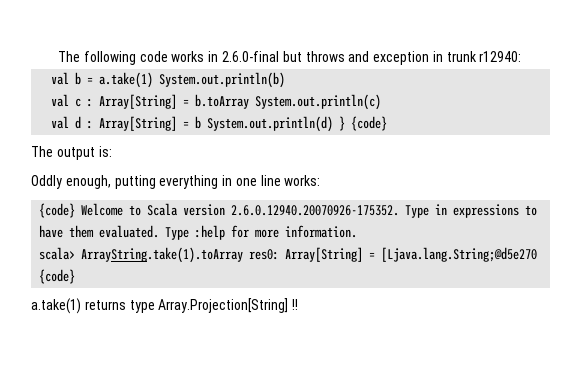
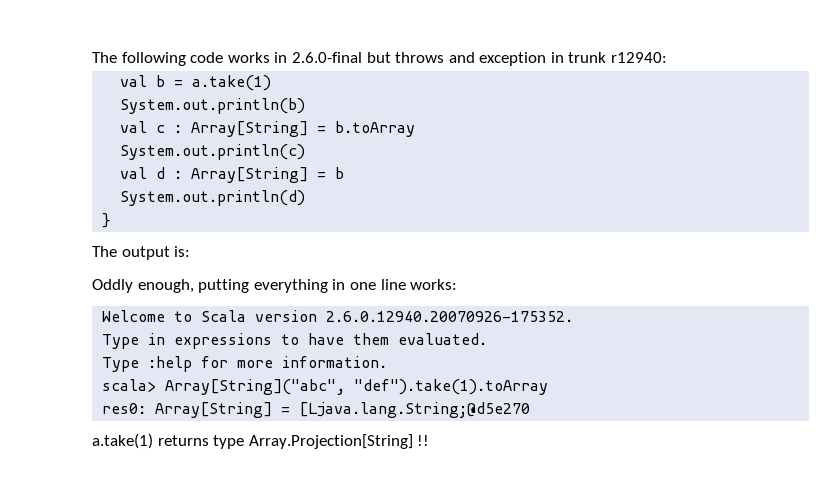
- val b = a.take(1) System.out.println(b)
+ val b = a.take(1)
+ System.out.println(b)
- val c : Array[String] = b.toArray System.out.println(c)
+ val c : Array[String] = b.toArray
+ System.out.println(c)
- val d : Array[String] = b System.out.println(d) } {code}
+ val d : Array[String] = b
+ System.out.println(d)
+ }
- {code} Welcome to Scala version 2.6.0.12940.20070926-175352. Type in expressions to have them evaluated. Type :help for more information.
+ Welcome to Scala version 2.6.0.12940.20070926-175352.
+ Type in expressions to have them evaluated.
+ Type :help for more information.
- scala> ArrayString.take(1).toArray res0: Array[String] = [Ljava.lang.String;@d5e270 {code}
+ scala> Array[String]("abc", "def").take(1).toArray
+ res0: Array[String] = [Ljava.lang.String;@d5e270

